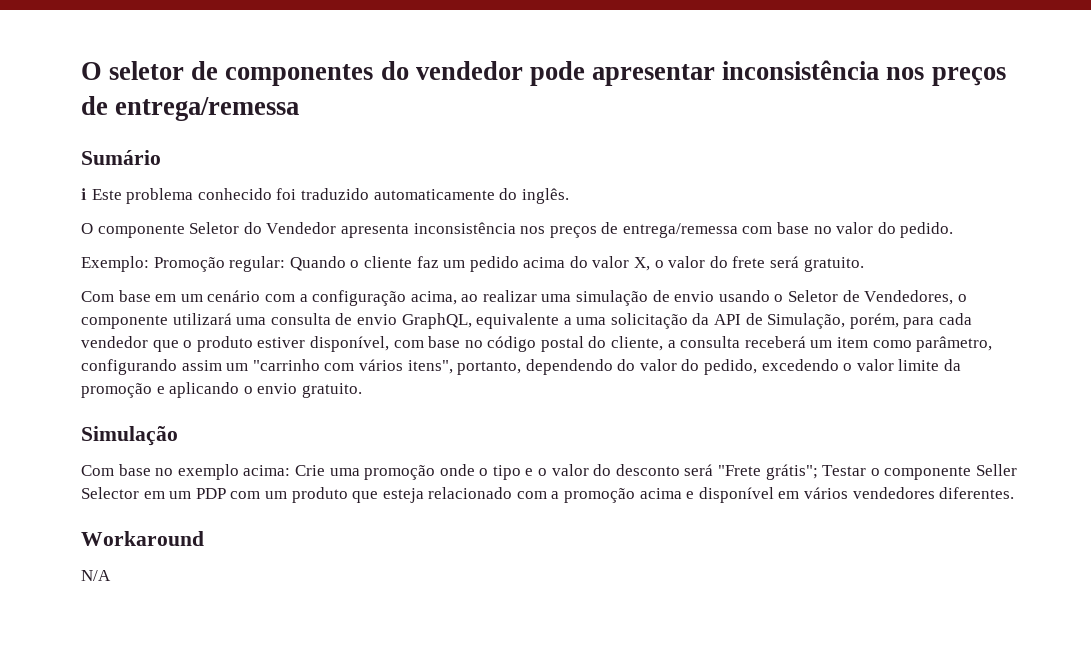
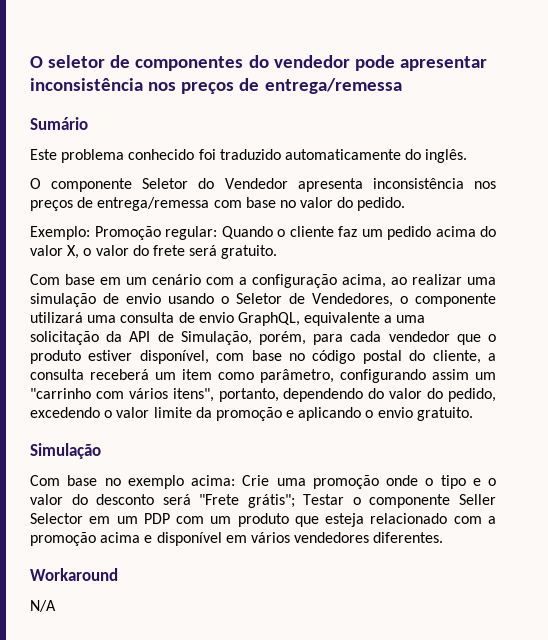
- ℹ Este problema conhecido foi traduzido automaticamente do inglês.
+ Este problema conhecido foi traduzido automaticamente do inglês.

